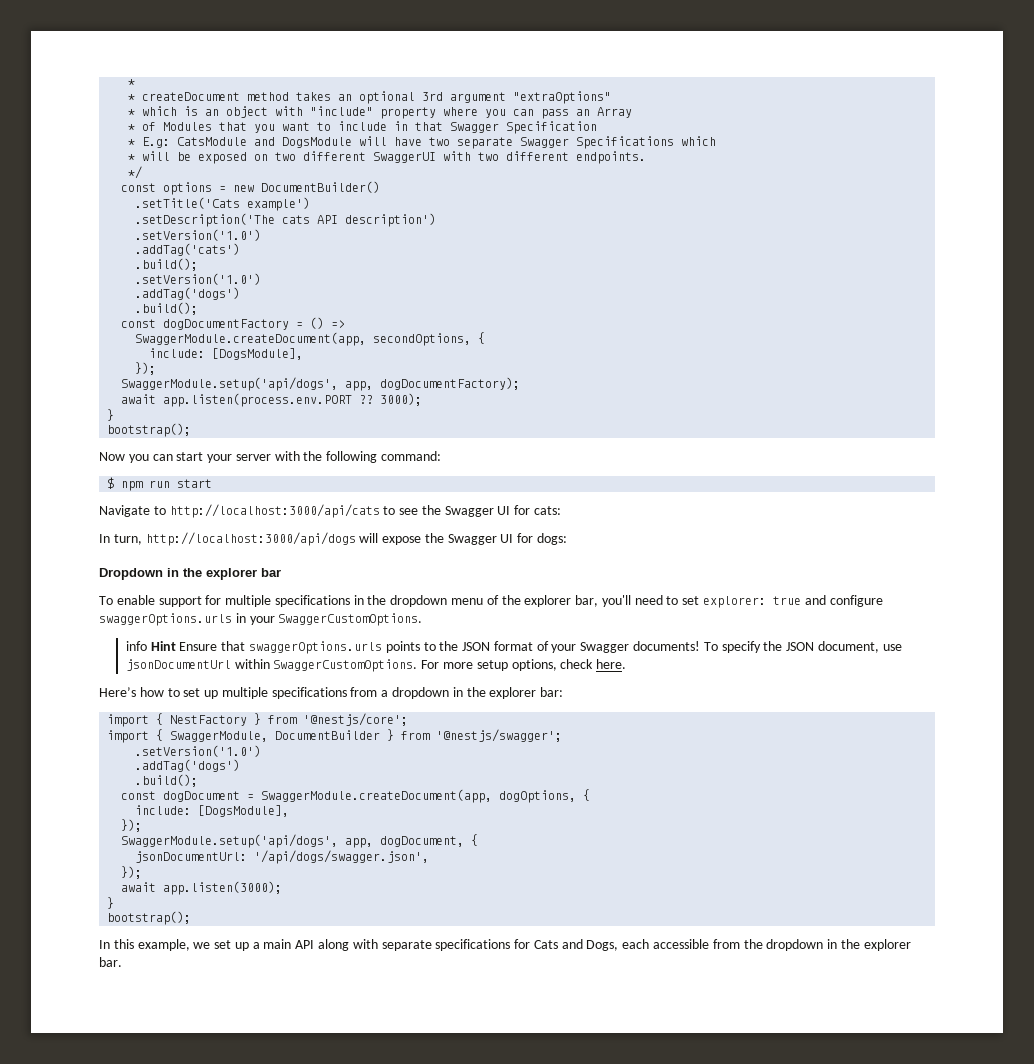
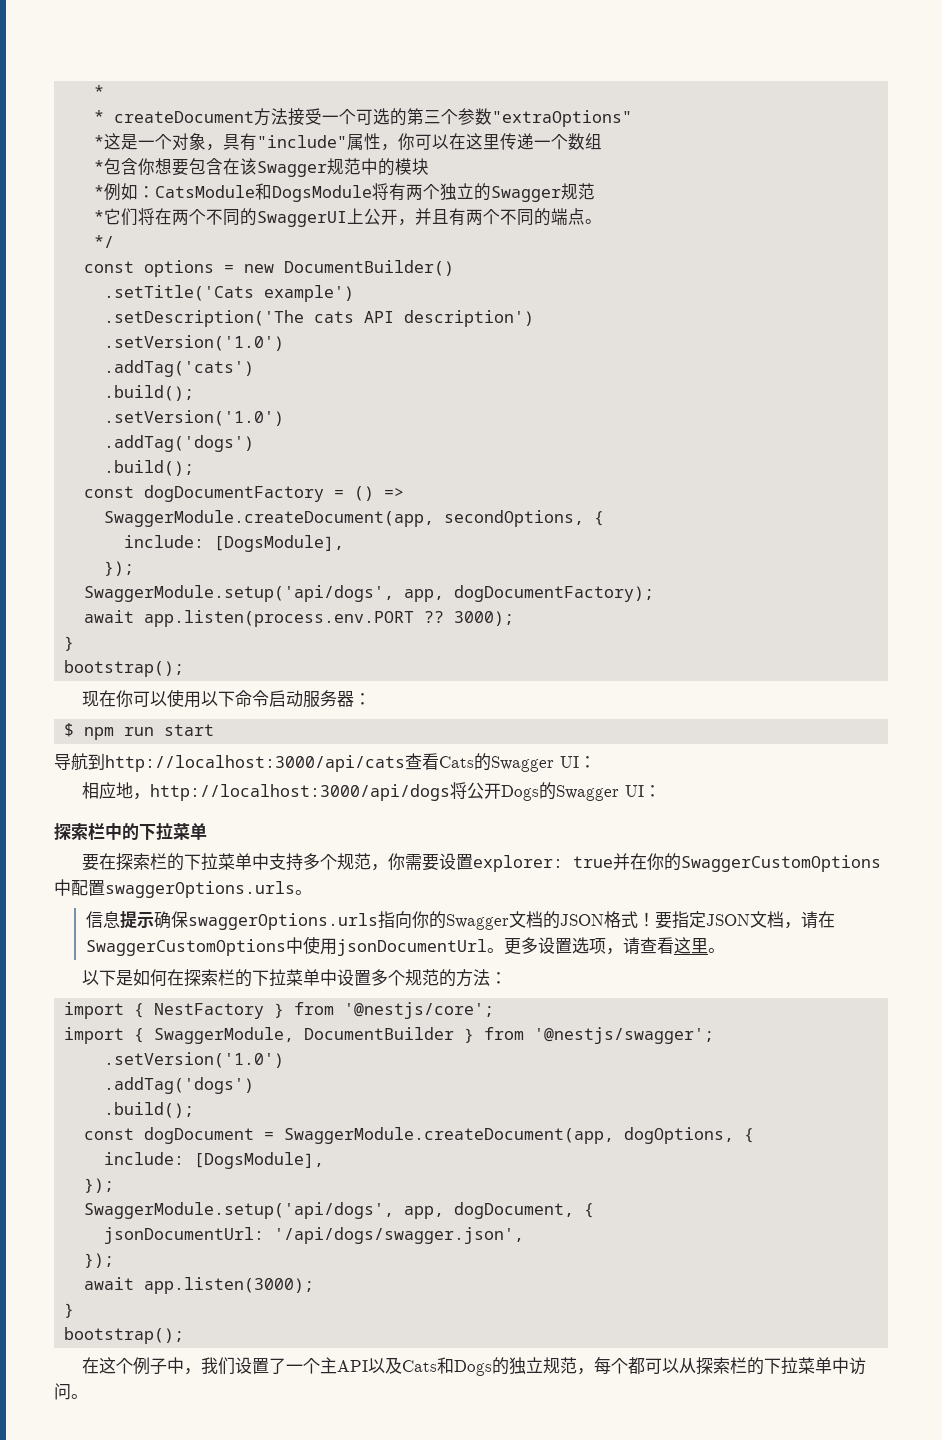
- * createDocument method takes an optional 3rd argument "extraOptions"
- * which is an object with "include" property where you can pass an Array
- * of Modules that you want to include in that Swagger Specification
- * E.g: CatsModule and DogsModule will have two separate Swagger Specifications which
- * will be exposed on two different SwaggerUI with two different endpoints.
+ * createDocument方法接受一个可选的第三个参数"extraOptions"
+ *这是一个对象，具有"include"属性，你可以在这里传递一个数组
+ *包含你想要包含在该Swagger规范中的模块
+ *例如：CatsModule和DogsModule将有两个独立的Swagger规范
+ *它们将在两个不同的SwaggerUI上公开，并且有两个不同的端点。
- Now you can start your server with the following command:
+ 现在你可以使用以下命令启动服务器：
  $ npm run start
- Navigate to http://localhost:3000/api/cats to see the Swagger UI for cats:
- In turn, http://localhost:3000/api/dogs will expose the Swagger UI for dogs:
- Dropdown in the explorer bar
- To enable support for multiple specifications in the dropdown menu of the explorer bar, you'll need to set explorer: true and configure swaggerOptions.urls in your SwaggerCustomOptions.
- info Hint Ensure that swaggerOptions.urls points to the JSON format of your Swagger documents! To specify the JSON document, use jsonDocumentUrl within SwaggerCustomOptions. For more setup options, check here.
- Here’s how to set up multiple specifications from a dropdown in the explorer bar:
+ 导航到http://localhost:3000/api/cats查看Cats的Swagger UI：
+ 相应地，http://localhost:3000/api/dogs将公开Dogs的Swagger UI：
+ 探索栏中的下拉菜单
+ 要在探索栏的下拉菜单中支持多个规范，你需要设置explorer: true并在你的SwaggerCustomOptions中配置swaggerOptions.urls。
+ 信息提示确保swaggerOptions.urls指向你的Swagger文档的JSON格式！要指定JSON文档，请在SwaggerCustomOptions中使用jsonDocumentUrl。更多设置选项，请查看这里。
+ 以下是如何在探索栏的下拉菜单中设置多个规范的方法：
- In this example, we set up a main API along with separate specifications for Cats and Dogs, each accessible from the dropdown in the explorer bar.
+ 在这个例子中，我们设置了一个主API以及Cats和Dogs的独立规范，每个都可以从探索栏的下拉菜单中访问。

